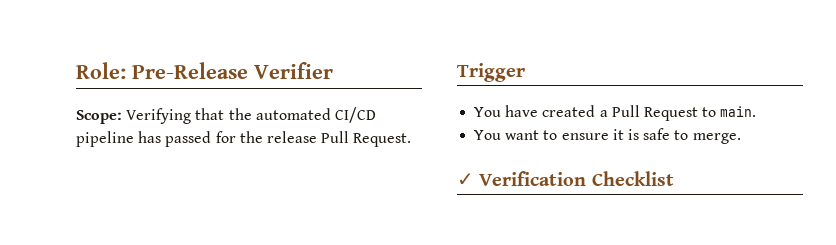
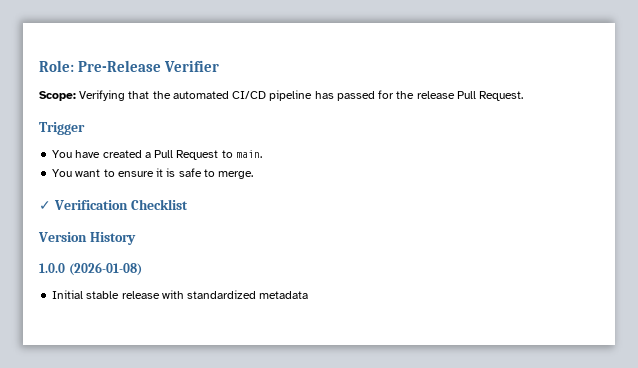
+ Version History
+ 1.0.0 (2026-01-08)
+ Initial stable release with standardized metadata

